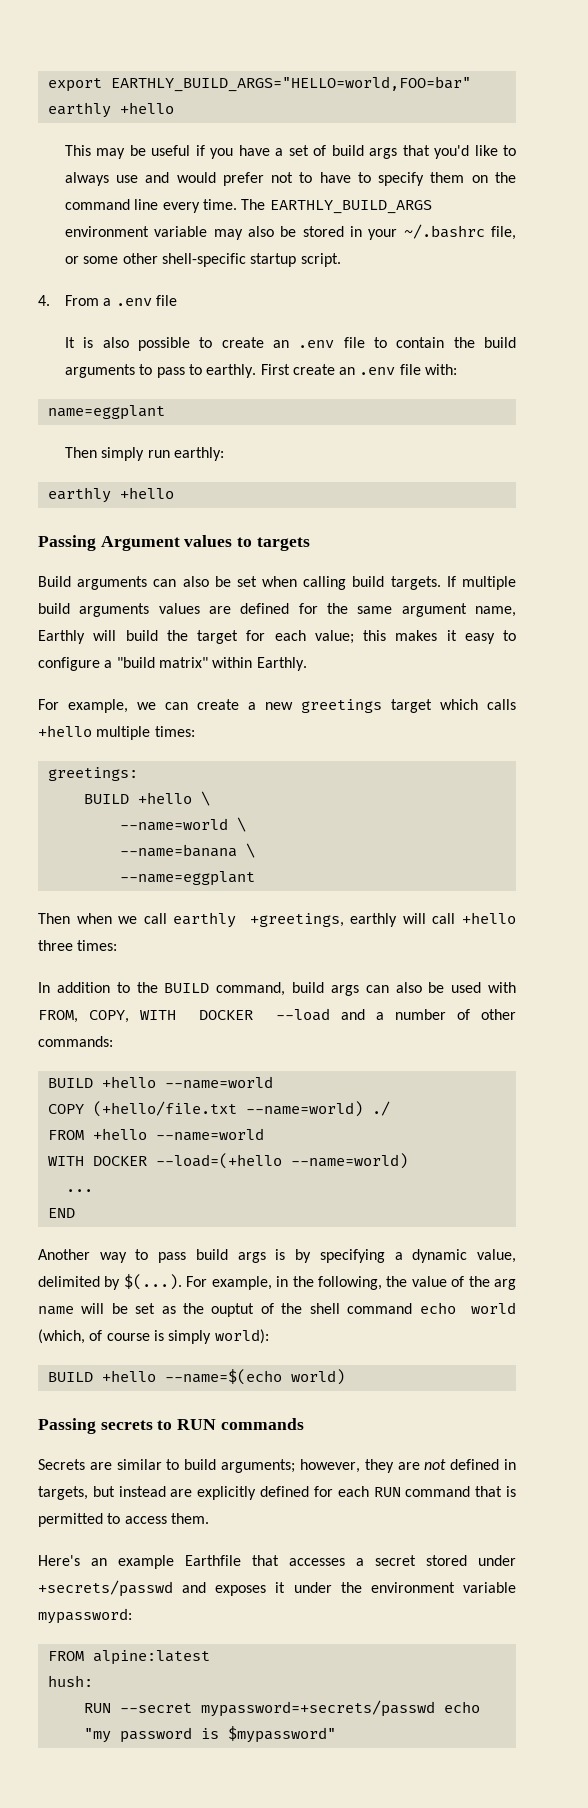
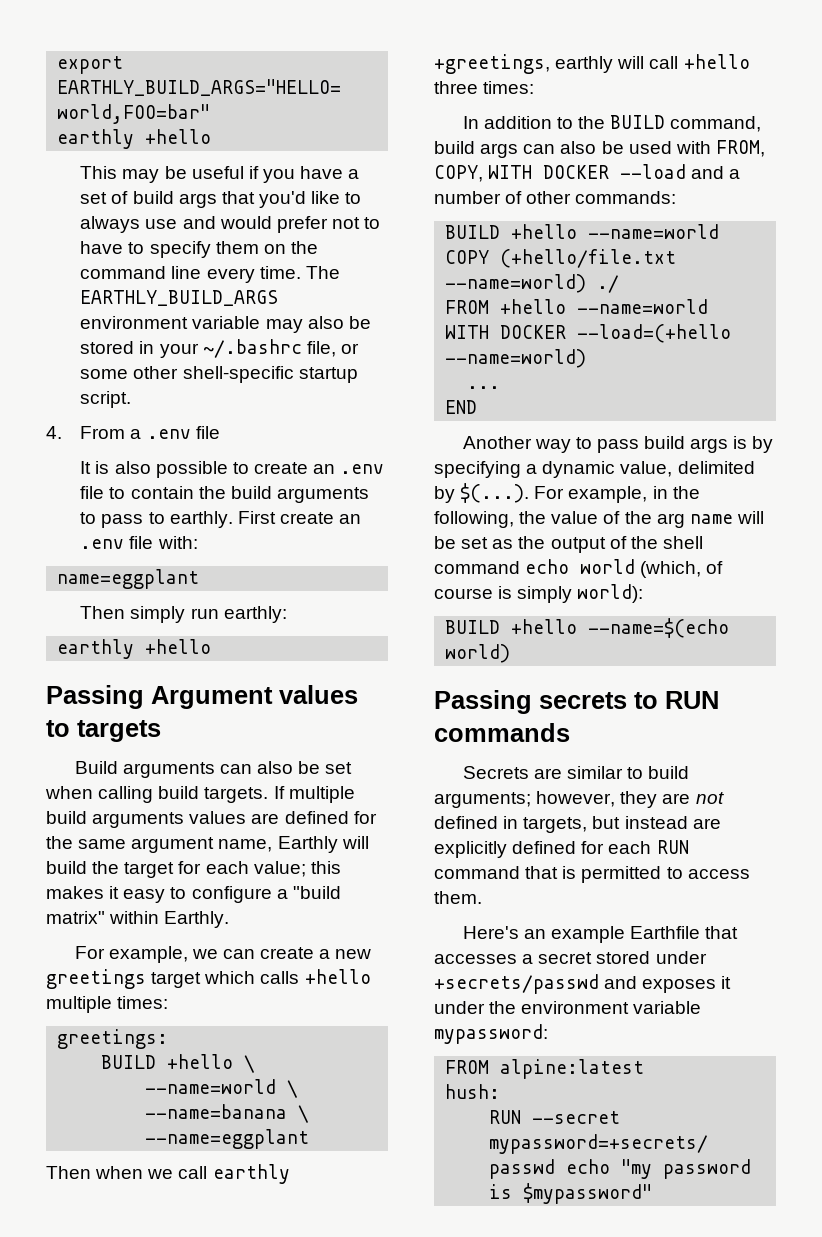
- Another way to pass build args is by specifying a dynamic value, delimited by $(...). For example, in the following, the value of the arg name will be set as the ouptut of the shell command echo world (which, of course is simply world):
+ Another way to pass build args is by specifying a dynamic value, delimited by $(...). For example, in the following, the value of the arg name will be set as the output of the shell command echo world (which, of course is simply world):

